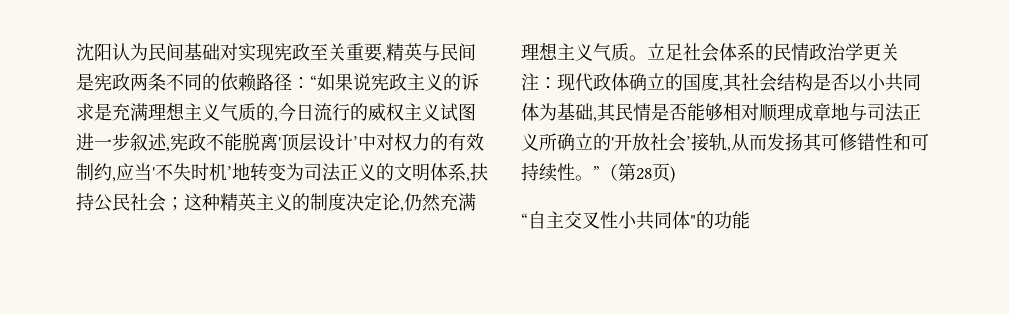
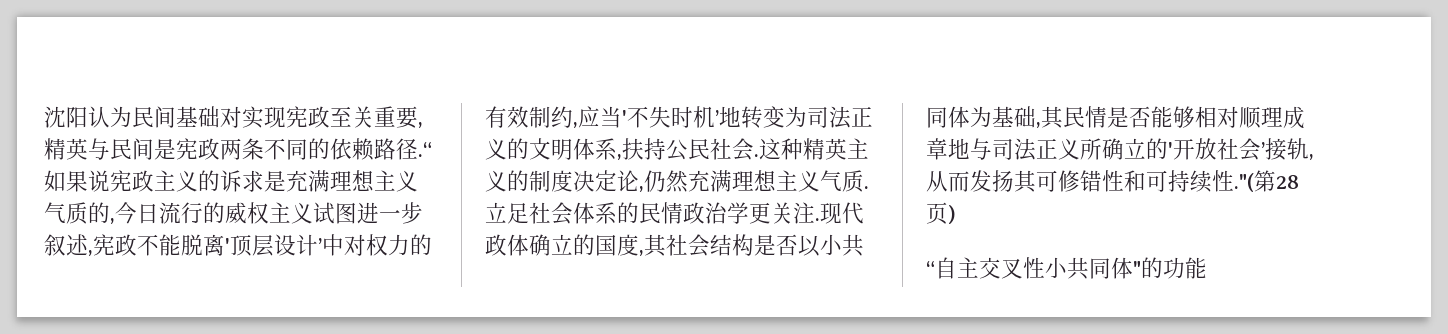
- 沈阳认为民间基础对实现宪政至关重要,精英与民间是宪政两条不同的依赖路径：“如果说宪政主义的诉求是充满理想主义气质的,今日流行的威权主义试图进一步叙述,宪政不能脱离'顶层设计’中对权力的有效制约,应当'不失时机’地转变为司法正义的文明体系,扶持公民社会；
+ 沈阳认为民间基础对实现宪政至关重要,精英与民间是宪政两条不同的依赖路径.“如果说宪政主义的诉求是充满理想主义气质的,今日流行的威权主义试图进一步叙述,宪政不能脱离'顶层设计’中对权力的有效制约,应当'不失时机’地转变为司法正义的文明体系,扶持公民社会.
- 这种精英主义的制度决定论,仍然充满理想主义气质。
+ 这种精英主义的制度决定论,仍然充满理想主义气质.
- 立足社会体系的民情政治学更关注：现代政体确立的国度,其社会结构是否以小共同体为基础,其民情是否能够相对顺理成章地与司法正义所确立的'开放社会’接轨,从而发扬其可修错性和可持续性。”（第28页)
+ 立足社会体系的民情政治学更关注.现代政体确立的国度,其社会结构是否以小共同体为基础,其民情是否能够相对顺理成章地与司法正义所确立的'开放社会’接轨,从而发扬其可修错性和可持续性."(第28页)

